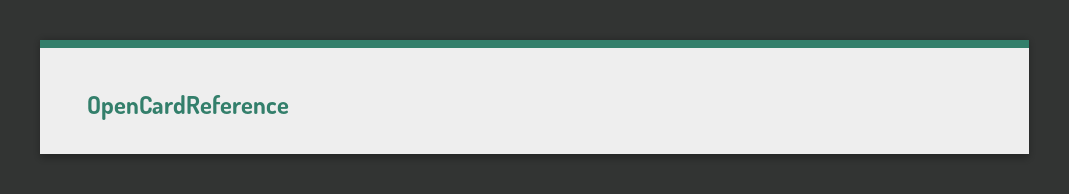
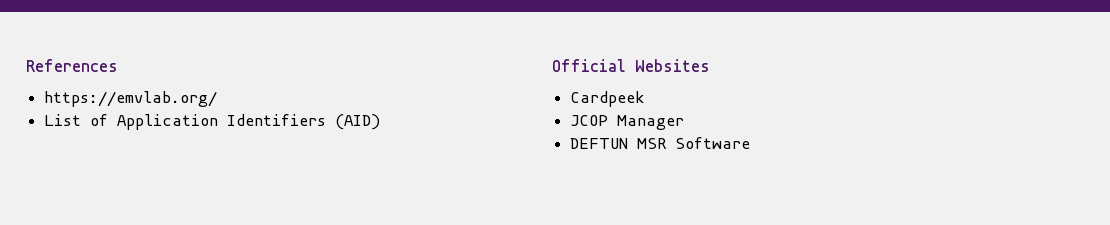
- OpenCardReference
+ References
+ https://emvlab.org/
+ List of Application Identifiers (AID)
+ Official Websites
+ Cardpeek
+ JCOP Manager
+ DEFTUN MSR Software

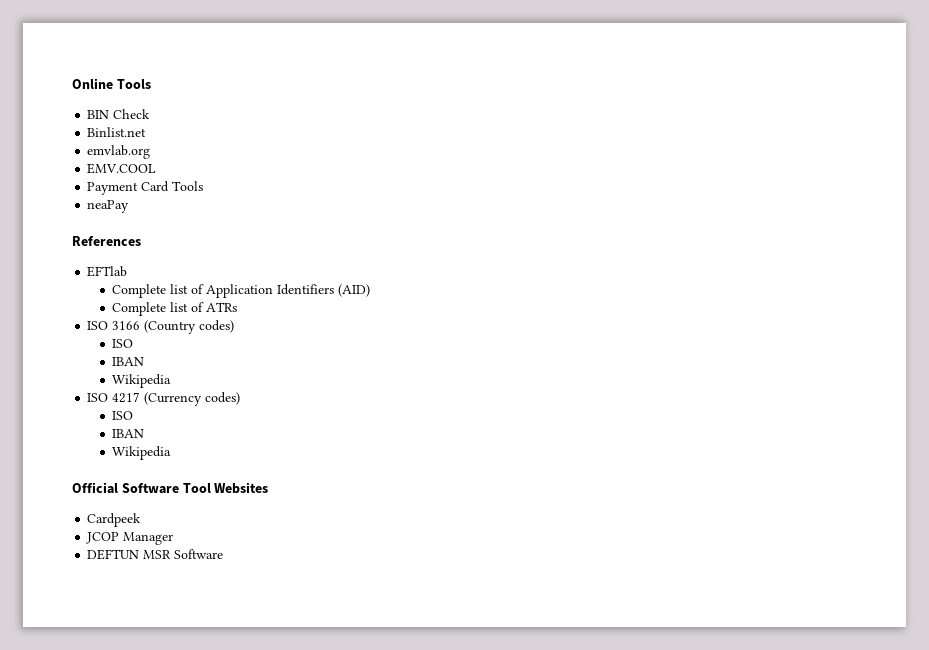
+ Online Tools
+ BIN Check
+ Binlist.net
+ emvlab.org
+ EMV.COOL
+ Payment Card Tools
+ neaPay
  References
- https://emvlab.org/
- List of Application Identifiers (AID)
+ EFTlab
+ Complete list of Application Identifiers (AID)
+ Complete list of ATRs
+ ISO 3166 (Country codes)
+ ISO
+ IBAN
+ Wikipedia
+ ISO 4217 (Currency codes)
+ ISO
+ IBAN
+ Wikipedia
- Official Websites
+ Official Software Tool Websites

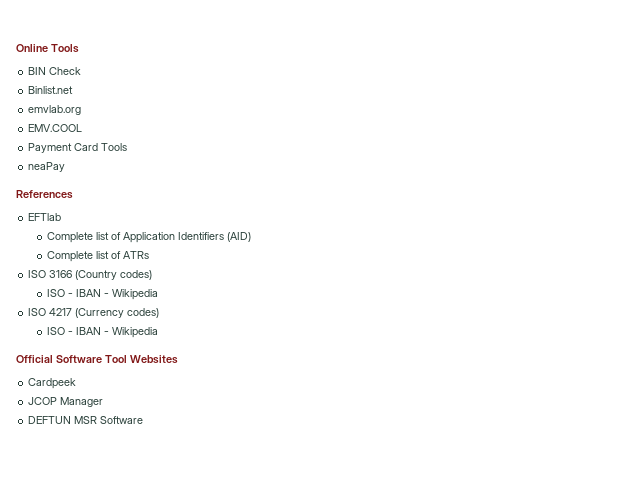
  ISO 3166 (Country codes)
- ISO
- IBAN
- Wikipedia
+ ISO - IBAN - Wikipedia
  ISO 4217 (Currency codes)
- ISO
- IBAN
- Wikipedia
+ ISO - IBAN - Wikipedia

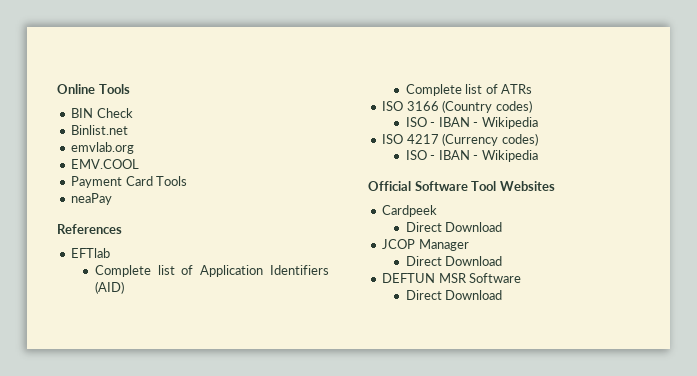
  Cardpeek
+ Direct Download
  JCOP Manager
+ Direct Download
  DEFTUN MSR Software
+ Direct Download

